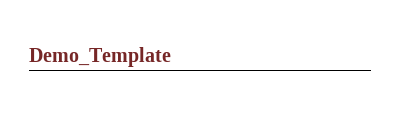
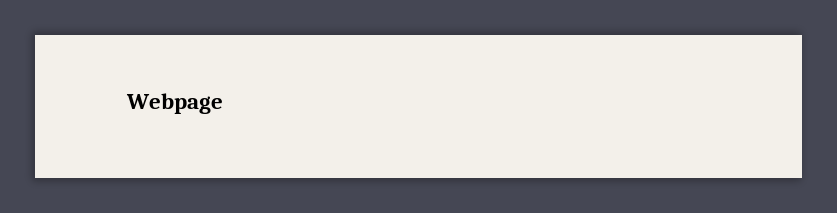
- Demo_Template
+ Webpage

